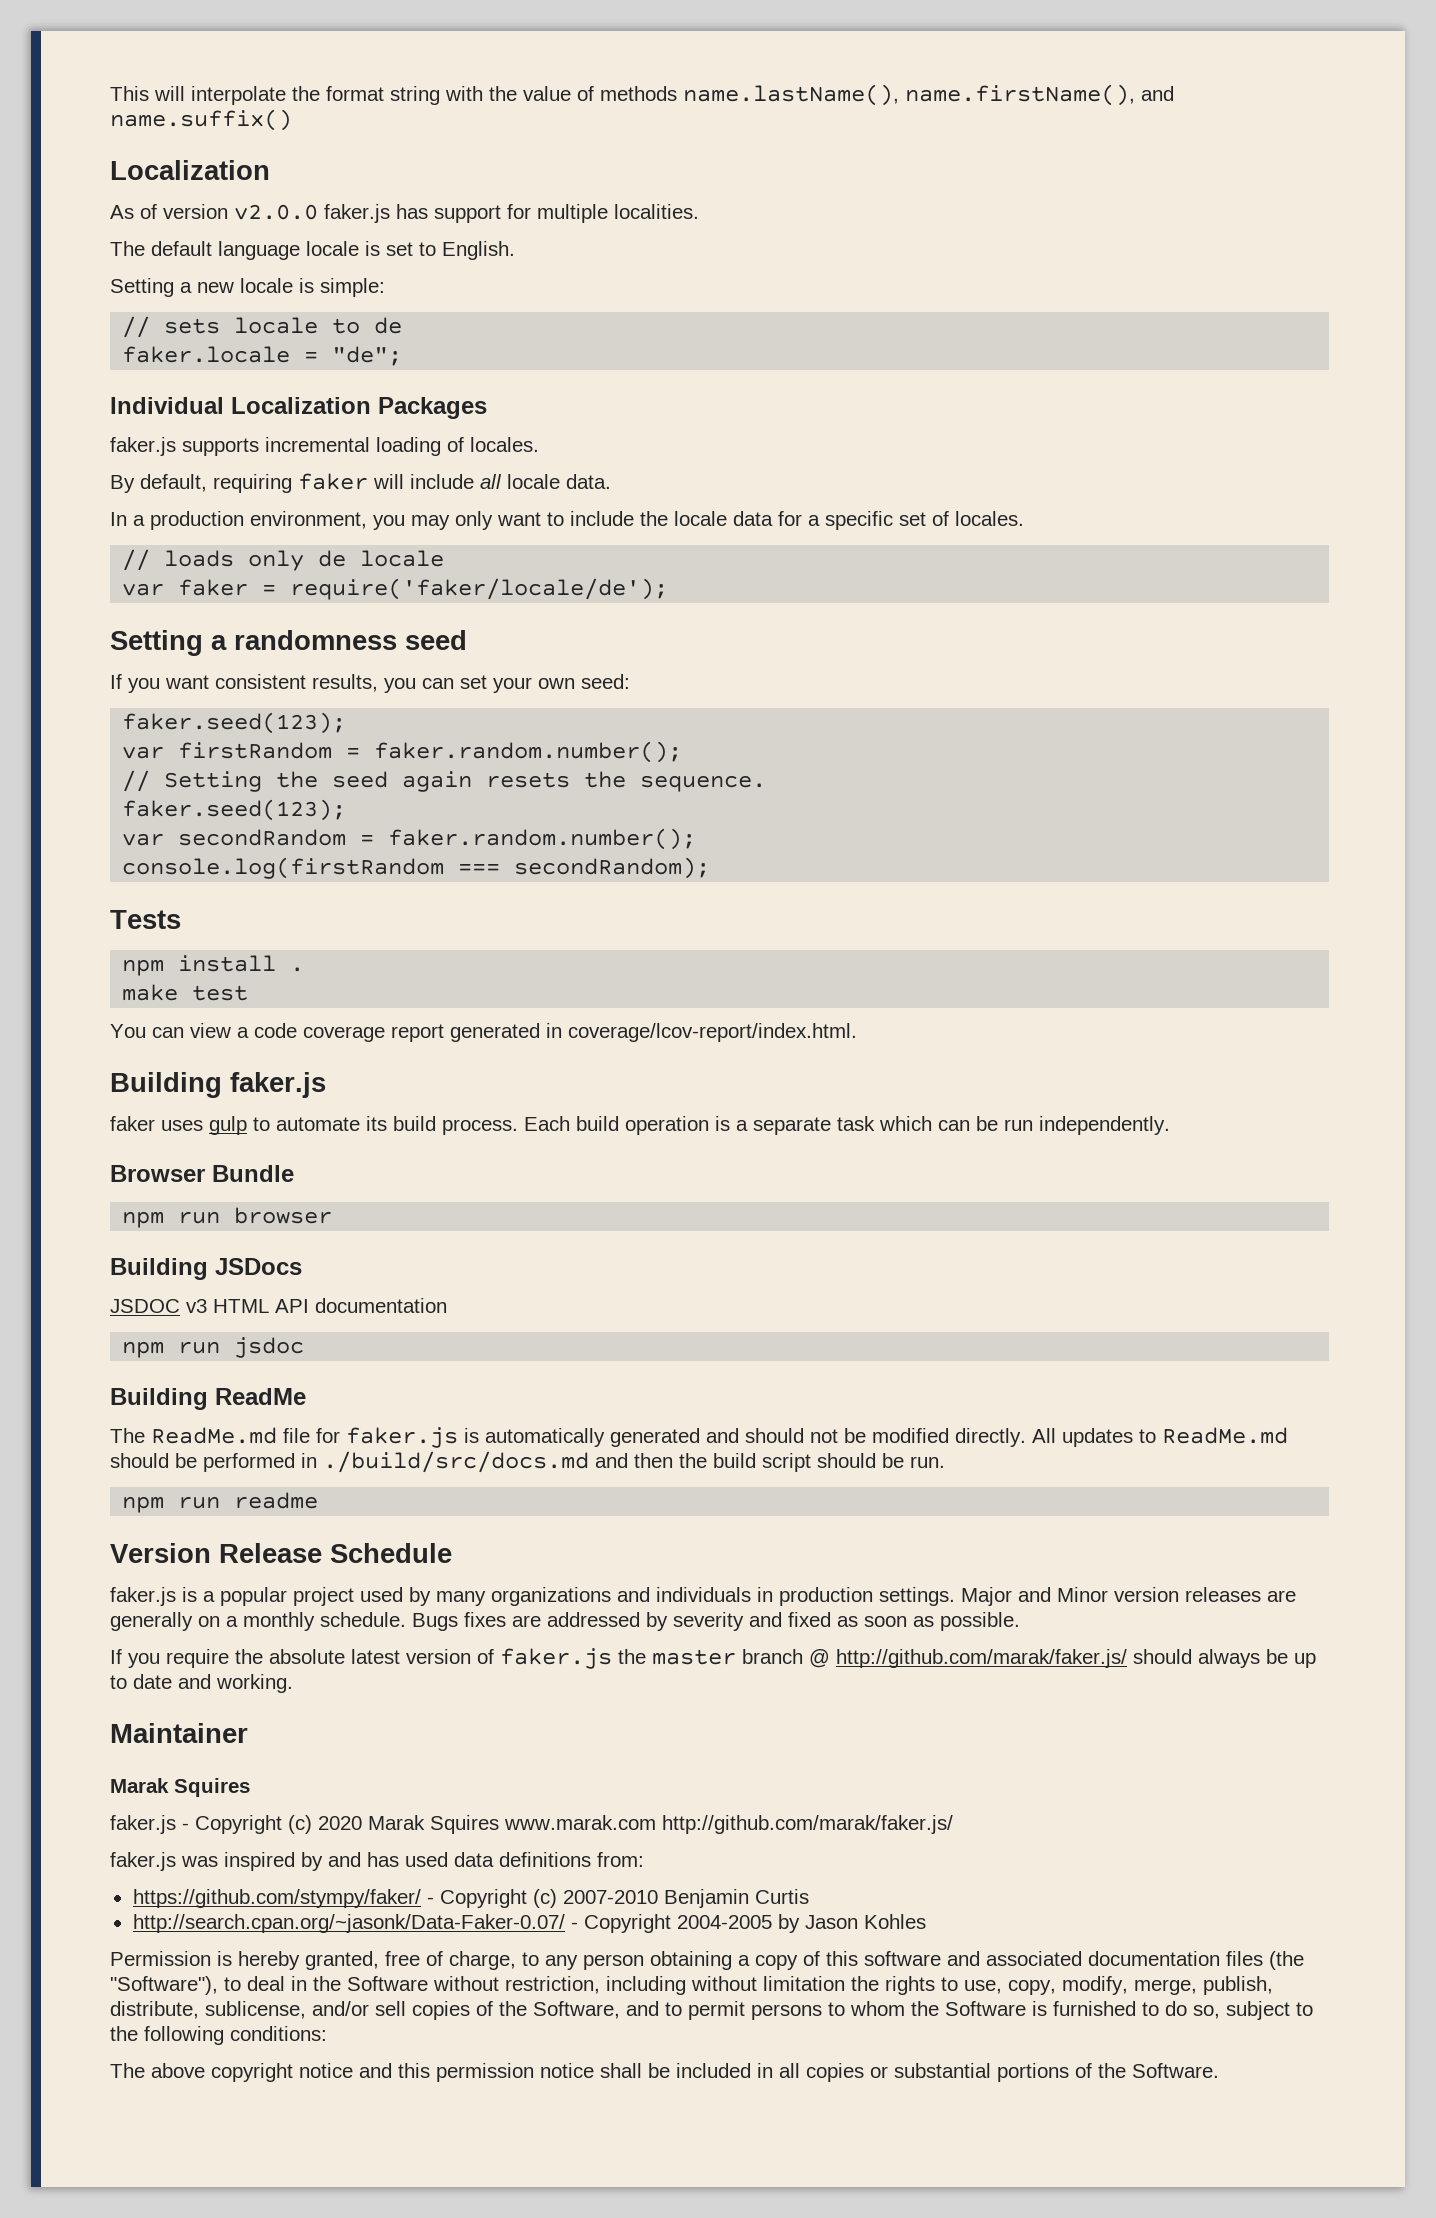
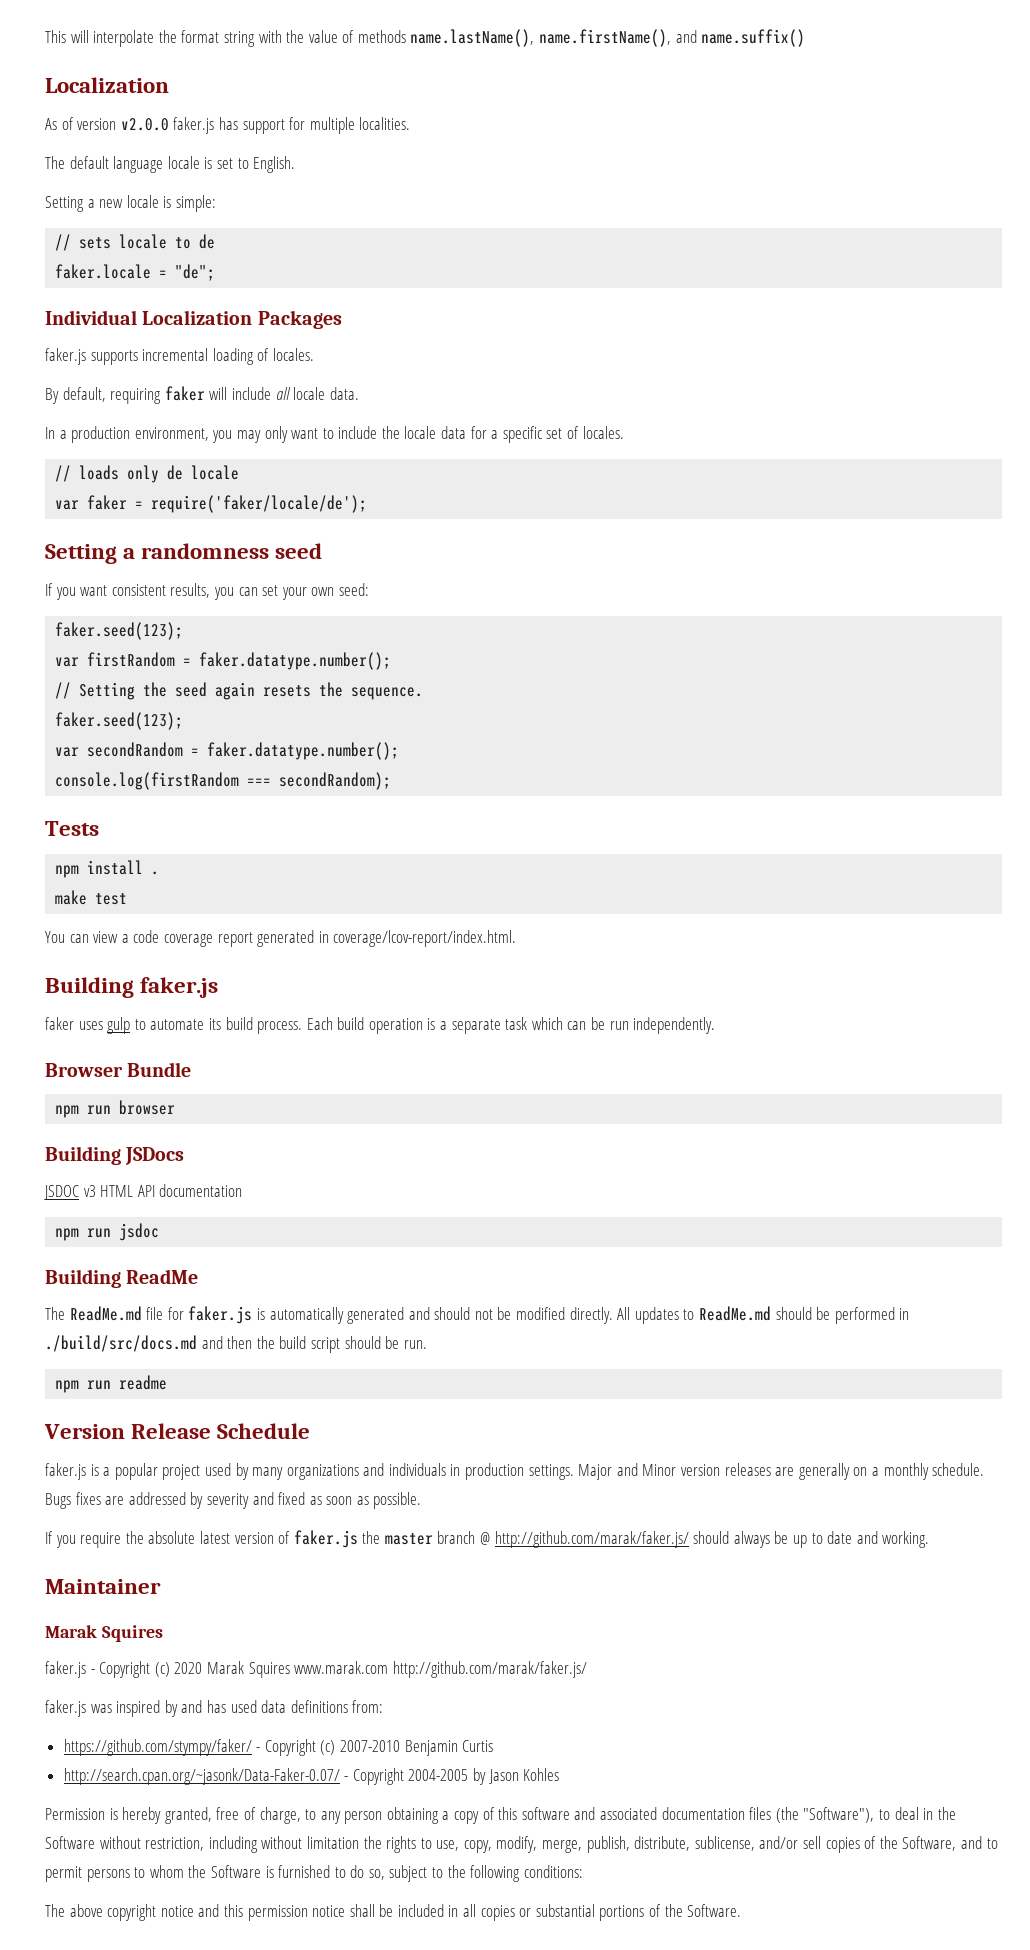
- var firstRandom = faker.random.number();
+ var firstRandom = faker.datatype.number();
- var secondRandom = faker.random.number();
+ var secondRandom = faker.datatype.number();

